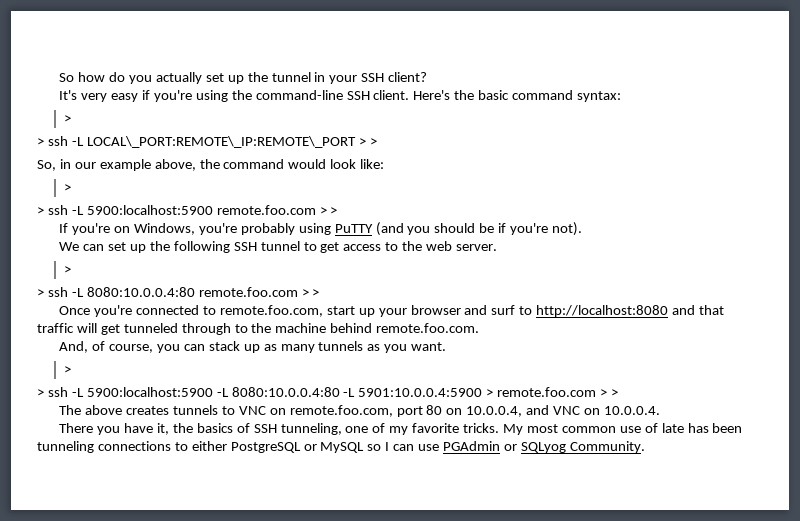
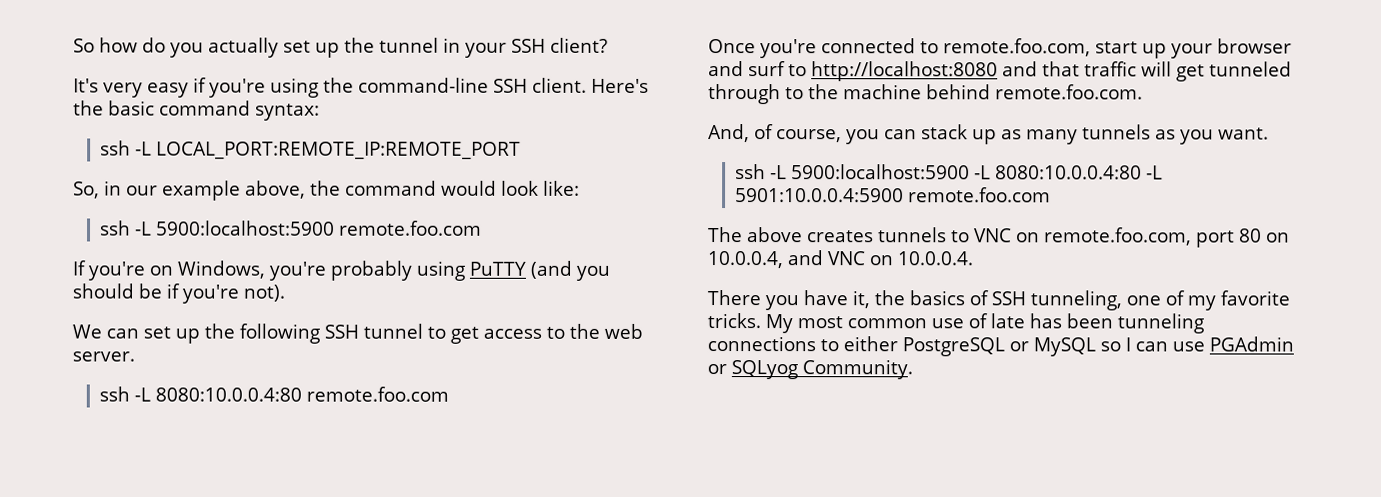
  Here's the basic command syntax:
- >
- > ssh -L LOCAL\_PORT:REMOTE\_IP:REMOTE\_PORT > >
+ ssh -L LOCAL_PORT:REMOTE_IP:REMOTE_PORT
  So, in our example above, the command would look like:
- >
- > ssh -L 5900:localhost:5900 remote.foo.com > >
+ ssh -L 5900:localhost:5900 remote.foo.com
  We can set up the following SSH tunnel to get access to the web server.
- >
- > ssh -L 8080:10.0.0.4:80 remote.foo.com > >
+ ssh -L 8080:10.0.0.4:80 remote.foo.com
  And, of course, you can stack up as many tunnels as you want.
- >
- > ssh -L 5900:localhost:5900 -L 8080:10.0.0.4:80 -L 5901:10.0.0.4:5900 > remote.foo.com > >
+ ssh -L 5900:localhost:5900 -L 8080:10.0.0.4:80 -L 5901:10.0.0.4:5900 remote.foo.com

